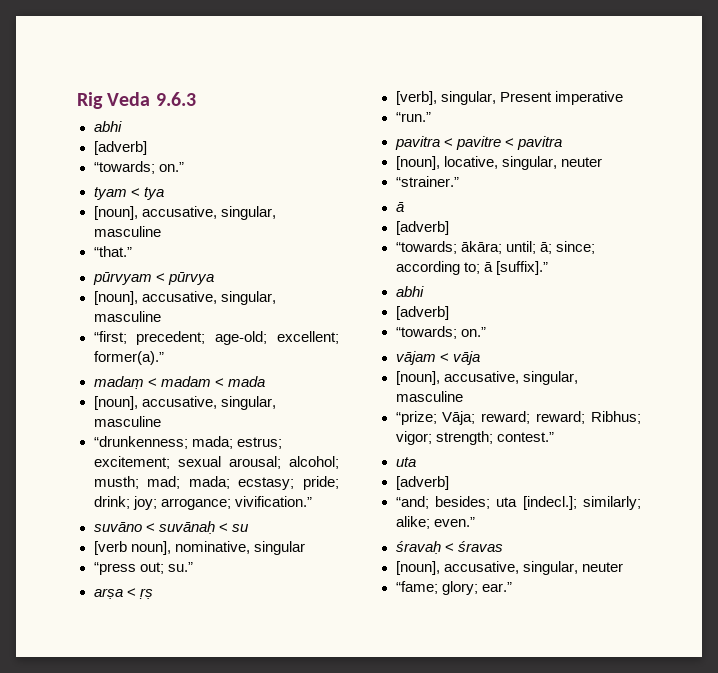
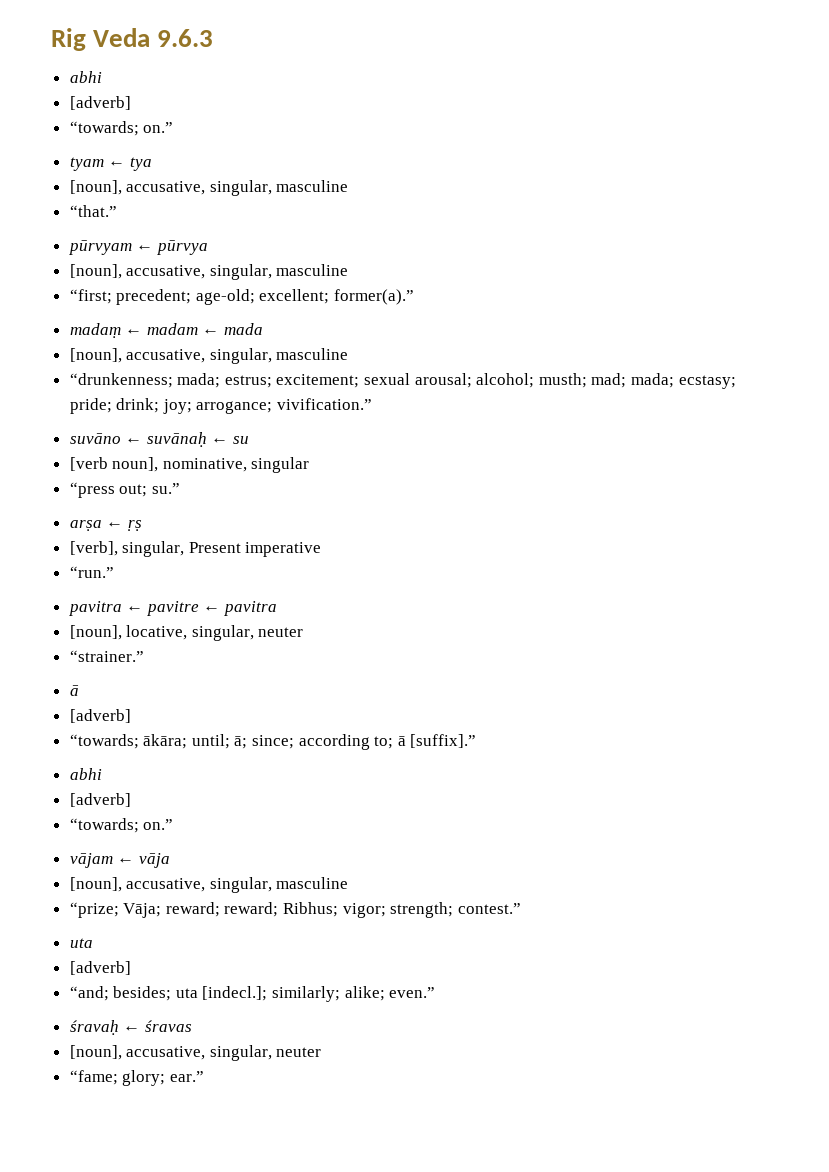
- tyam < tya
+ tyam ← tya
- pūrvyam < pūrvya
+ pūrvyam ← pūrvya
- madaṃ < madam < mada
+ madaṃ ← madam ← mada
- suvāno < suvānaḥ < su
+ suvāno ← suvānaḥ ← su
- arṣa < ṛṣ
+ arṣa ← ṛṣ
- pavitra < pavitre < pavitra
+ pavitra ← pavitre ← pavitra
- vājam < vāja
+ vājam ← vāja
- śravaḥ < śravas
+ śravaḥ ← śravas

